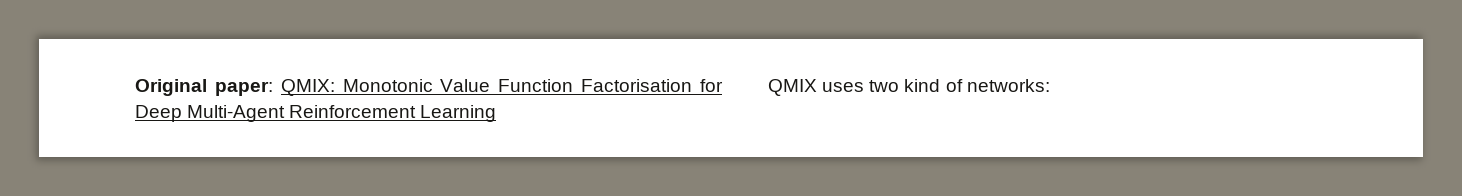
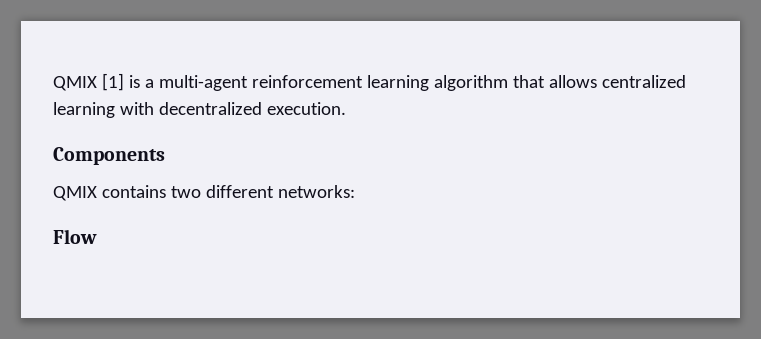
- Original paper: QMIX: Monotonic Value Function Factorisation for Deep Multi-Agent Reinforcement Learning
- QMIX uses two kind of networks:
+ QMIX [1] is a multi-agent reinforcement learning algorithm that allows centralized learning with decentralized execution.
+ Components
+ QMIX contains two different networks:
+ Flow

